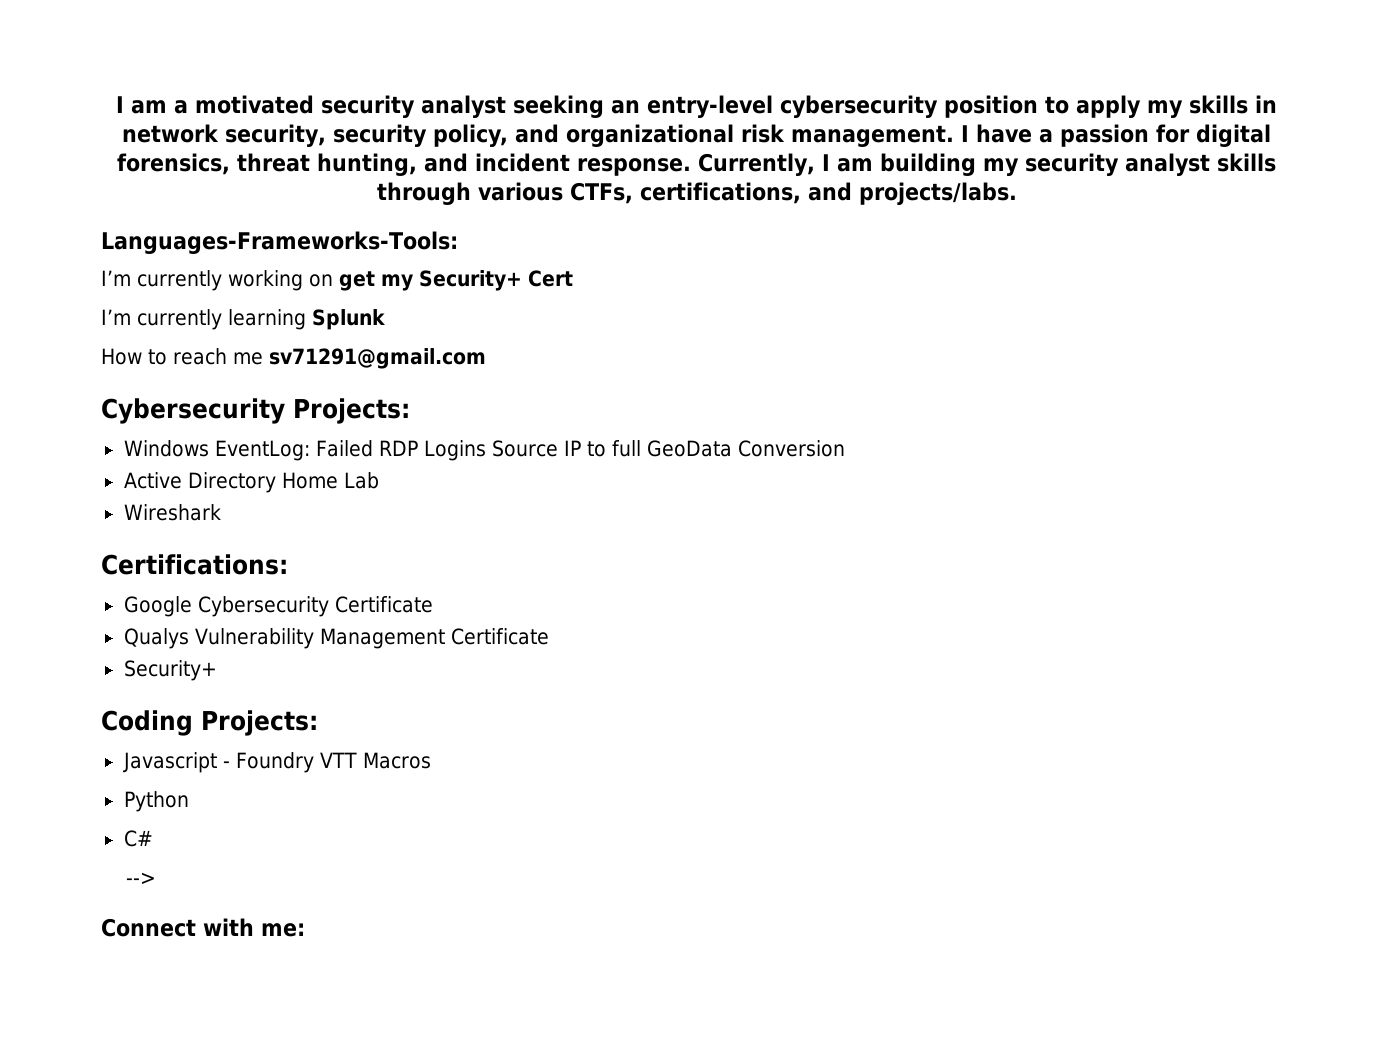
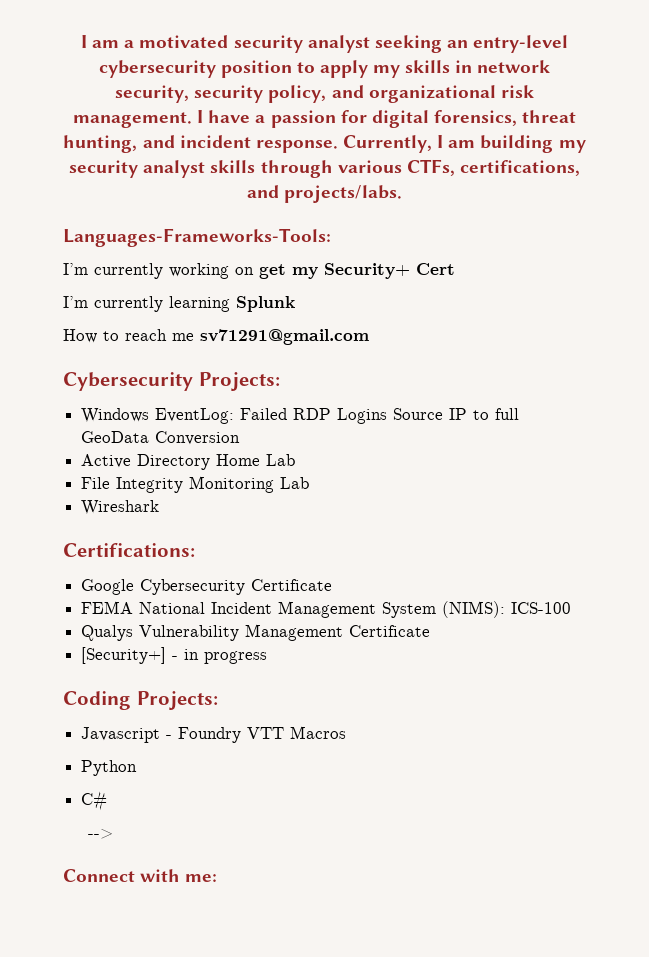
+ File Integrity Monitoring Lab
+ FEMA National Incident Management System (NIMS): ICS-100
  Qualys Vulnerability Management Certificate
- Security+
+ [Security+] - in progress

